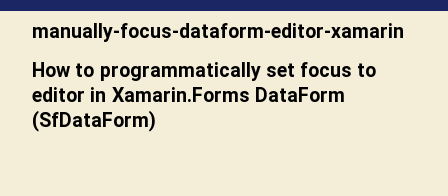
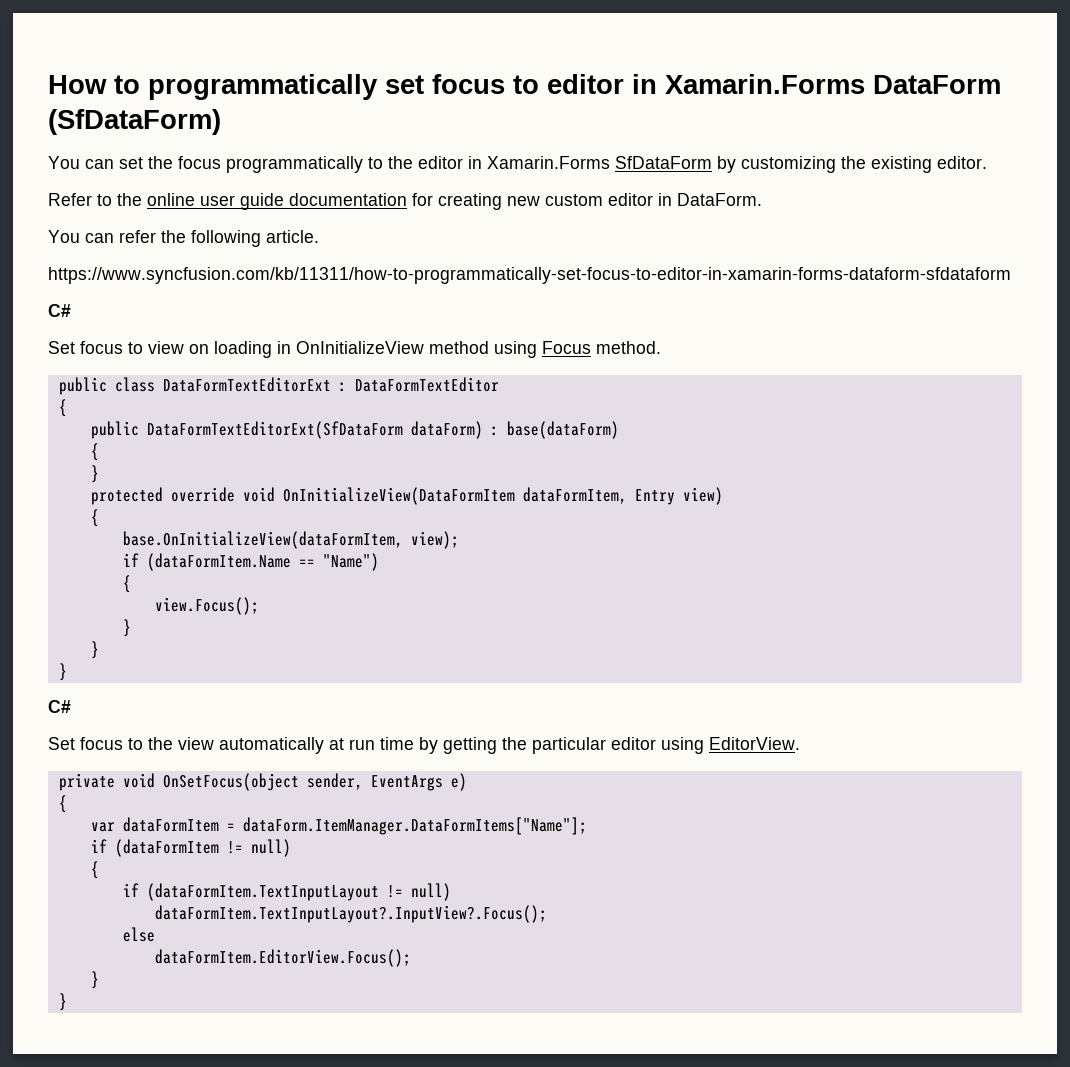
- manually-focus-dataform-editor-xamarin
+ You can set the focus programmatically to the editor in Xamarin.Forms SfDataForm by customizing the existing editor.
+ Refer to the online user guide documentation for creating new custom editor in DataForm.
+ You can refer the following article.
+ https://www.syncfusion.com/kb/11311/how-to-programmatically-set-focus-to-editor-in-xamarin-forms-dataform-sfdataform
+ C#
+ Set focus to view on loading in OnInitializeView method using Focus method.
+ public class DataFormTextEditorExt : DataFormTextEditor
+ {
+ public DataFormTextEditorExt(SfDataForm dataForm) : base(dataForm)
+ {
+ }
+ protected override void OnInitializeView(DataFormItem dataFormItem, Entry view)
+ {
+ base.OnInitializeView(dataFormItem, view);
+ if (dataFormItem.Name == "Name")
+ {
+ view.Focus();
+ }
+ }
+ }
+ C#
+ Set focus to the view automatically at run time by getting the particular editor using EditorView.
+ private void OnSetFocus(object sender, EventArgs e)
+ {
+ var dataFormItem = dataForm.ItemManager.DataFormItems["Name"];
+ if (dataFormItem != null)
+ {
+ if (dataFormItem.TextInputLayout != null)
+ dataFormItem.TextInputLayout?.InputView?.Focus();
+ else
+ dataFormItem.EditorView.Focus();
+ }
+ }

